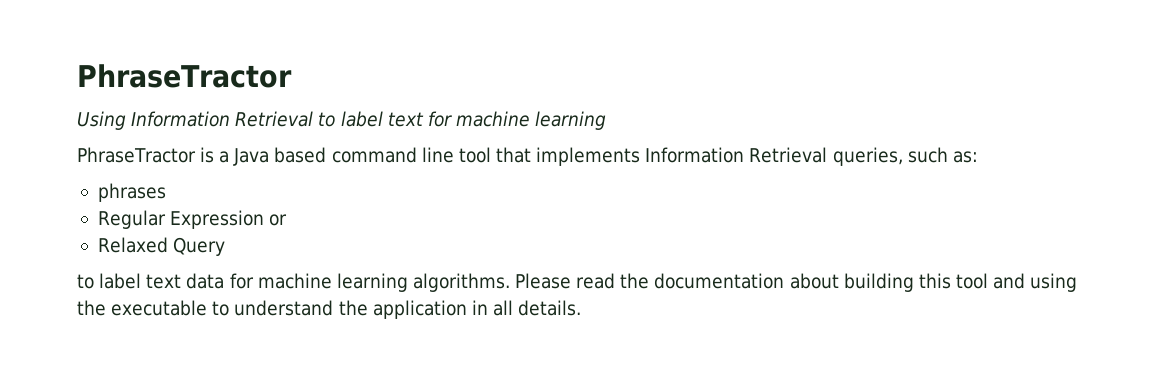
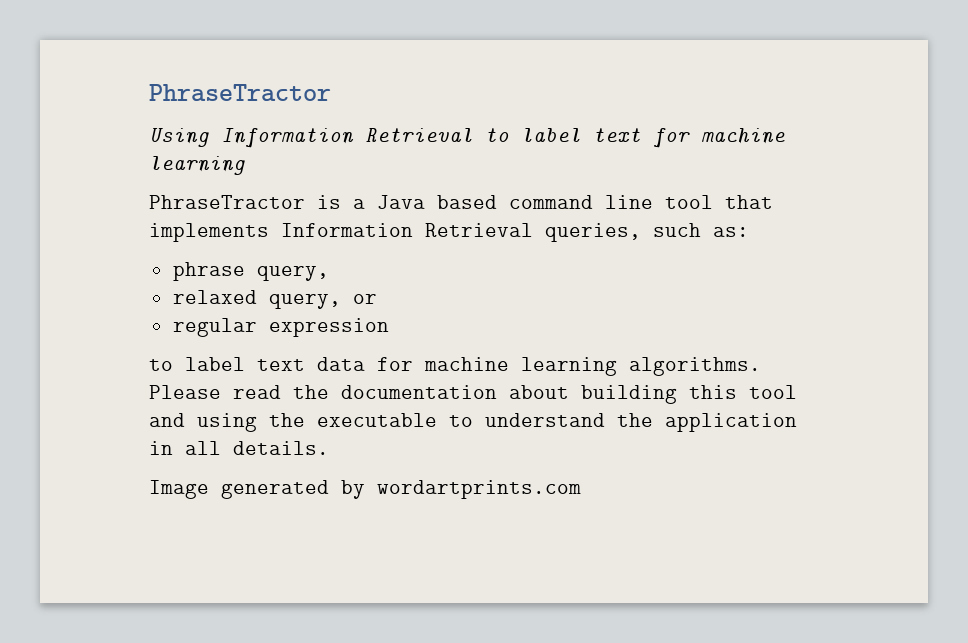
- phrases
- Regular Expression or
+ phrase query,
+ relaxed query, or
- Relaxed Query
+ regular expression
+ Image generated by wordartprints.com

